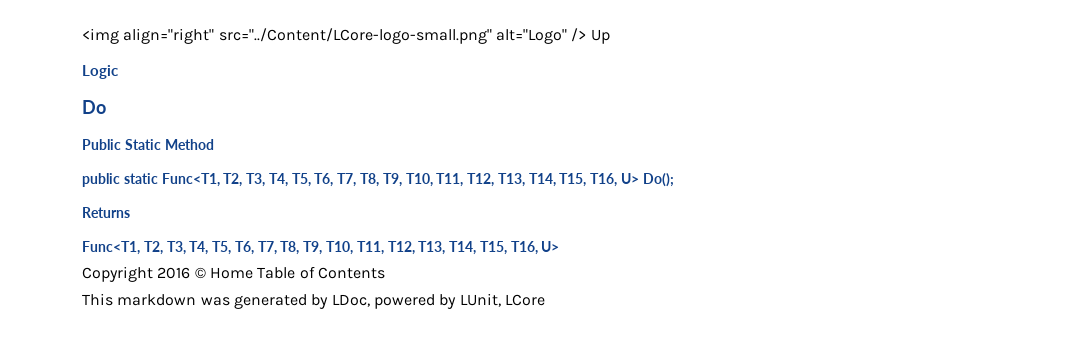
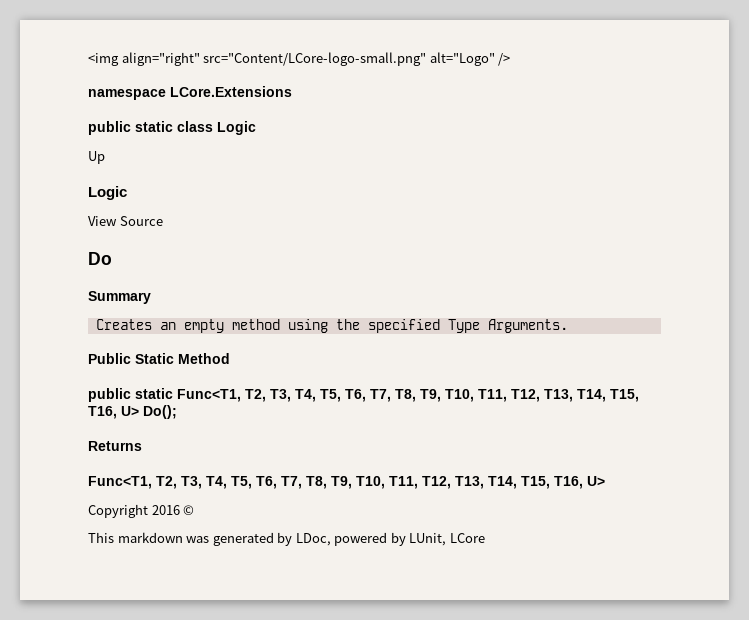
- <img align="right" src="../Content/LCore-logo-small.png" alt="Logo" /> Up
+ <img align="right" src="Content/LCore-logo-small.png" alt="Logo" />
+ namespace LCore.Extensions
+ public static class Logic
+ Up
+ View Source
+ Summary
+ Creates an empty method using the specified Type Arguments.
- Copyright 2016 © Home Table of Contents
+ Copyright 2016 ©

